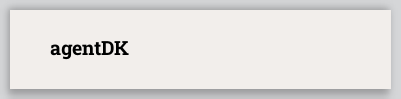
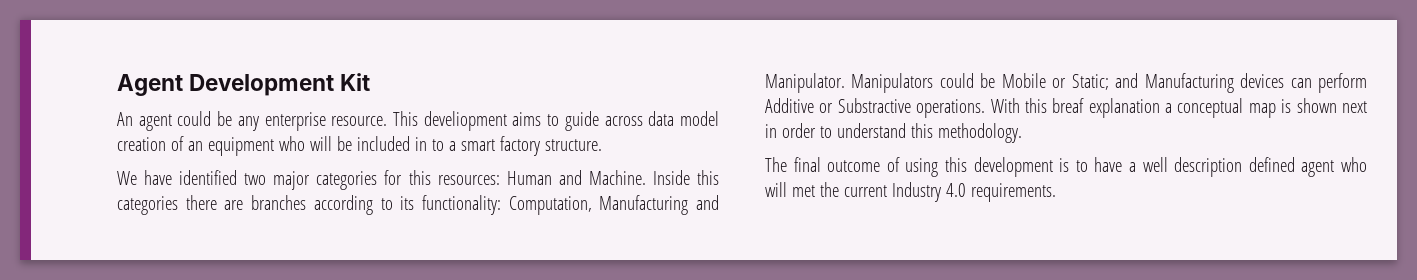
- agentDK
+ Agent Development Kit
+ An agent could be any enterprise resource. This develiopment aims to guide across data model creation of an equipment who will be included in to a smart factory structure.
+ We have identified two major categories for this resources: Human and Machine. Inside this categories there are branches according to its functionality: Computation, Manufacturing and Manipulator. Manipulators could be Mobile or Static; and Manufacturing devices can perform Additive or Substractive operations. With this breaf explanation a conceptual map is shown next in order to understand this methodology.
+ The final outcome of using this development is to have a well description defined agent who will met the current Industry 4.0 requirements.

